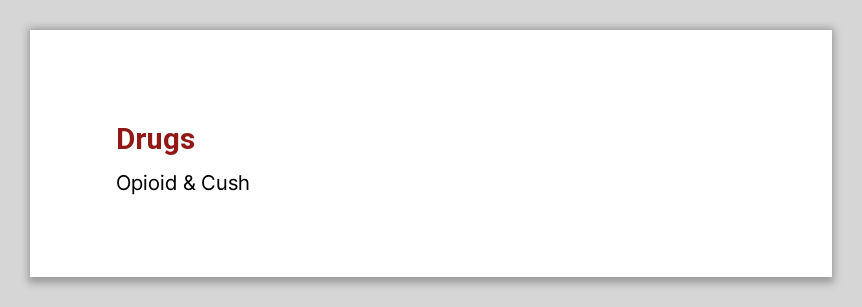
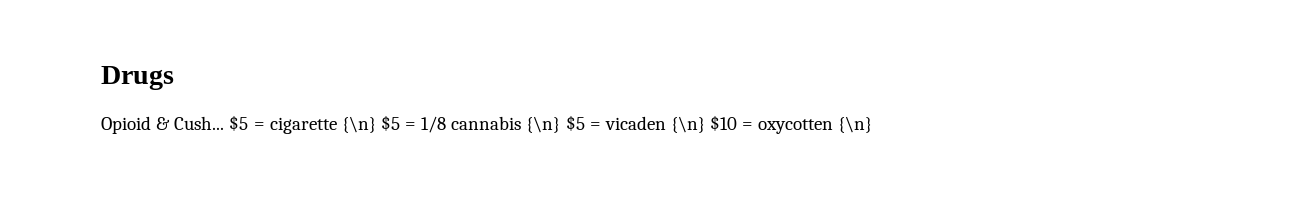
- Opioid & Cush
+ Opioid & Cush... $5 = cigarette {\n} $5 = 1/8 cannabis {\n} $5 = vicaden {\n} $10 = oxycotten {\n}

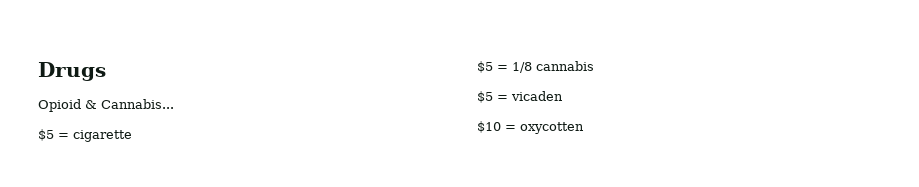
- Opioid & Cush... $5 = cigarette {\n} $5 = 1/8 cannabis {\n} $5 = vicaden {\n} $10 = oxycotten {\n}
+ Opioid & Cannabis...
+ $5 = cigarette
+ $5 = 1/8 cannabis
+ $5 = vicaden
+ $10 = oxycotten

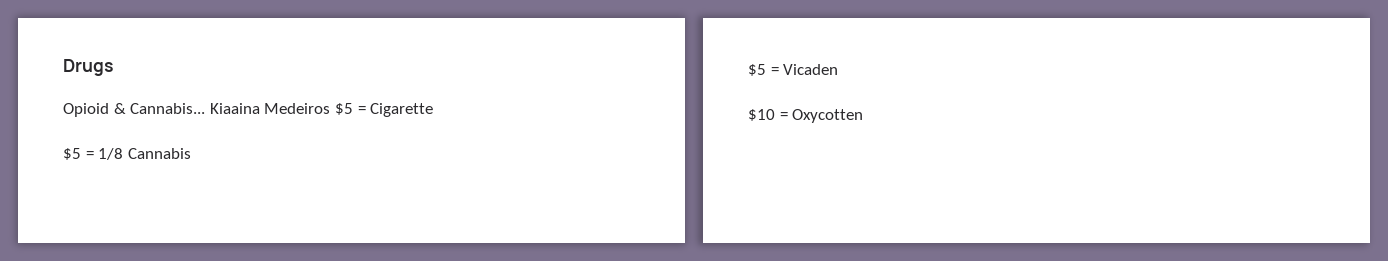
- Opioid & Cannabis...
- $5 = cigarette
+ Opioid & Cannabis... Kiaaina Medeiros $5 = Cigarette
- $5 = 1/8 cannabis
- $5 = vicaden
+ $5 = 1/8 Cannabis
+ $5 = Vicaden
- $10 = oxycotten
+ $10 = Oxycotten

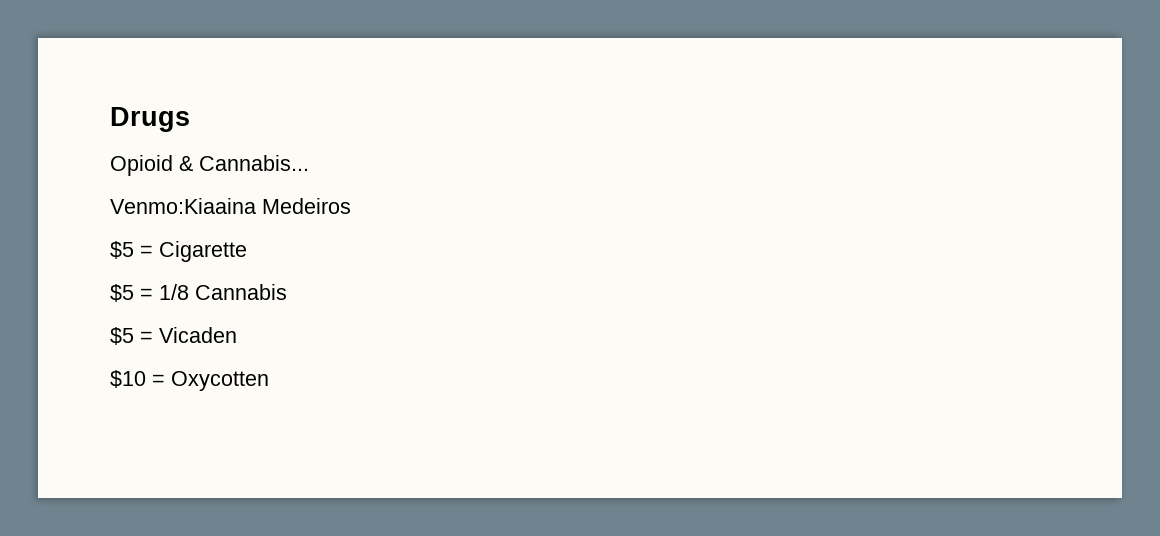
- Opioid & Cannabis... Kiaaina Medeiros $5 = Cigarette
+ Opioid & Cannabis...
+ Venmo:Kiaaina Medeiros
+ $5 = Cigarette

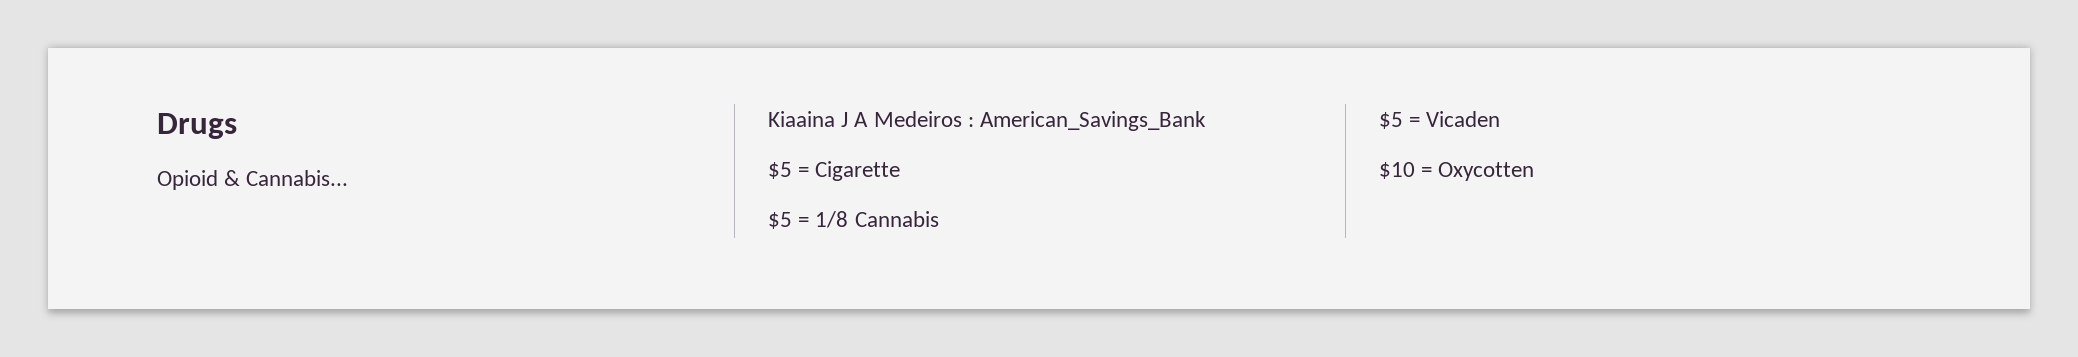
- Venmo:Kiaaina Medeiros
+ Kiaaina J A Medeiros : American_Savings_Bank

